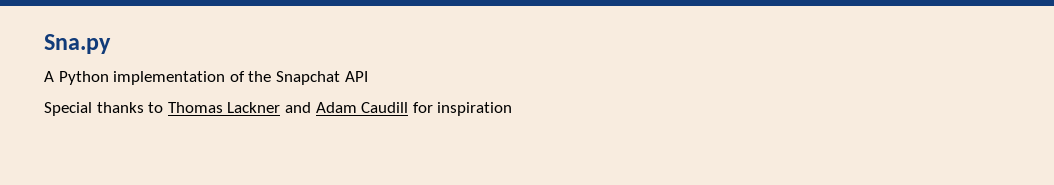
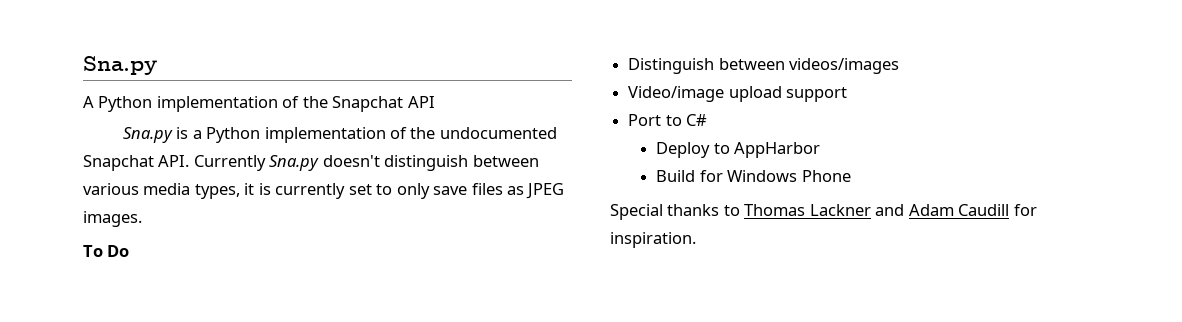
+ Sna.py is a Python implementation of the undocumented Snapchat API. Currently Sna.py doesn't distinguish between various media types, it is currently set to only save files as JPEG images.
+ To Do
+ Distinguish between videos/images
+ Video/image upload support
+ Port to C#
+ Deploy to AppHarbor
+ Build for Windows Phone
- Special thanks to Thomas Lackner and Adam Caudill for inspiration
+ Special thanks to Thomas Lackner and Adam Caudill for inspiration.

